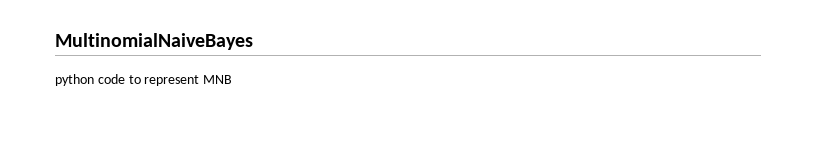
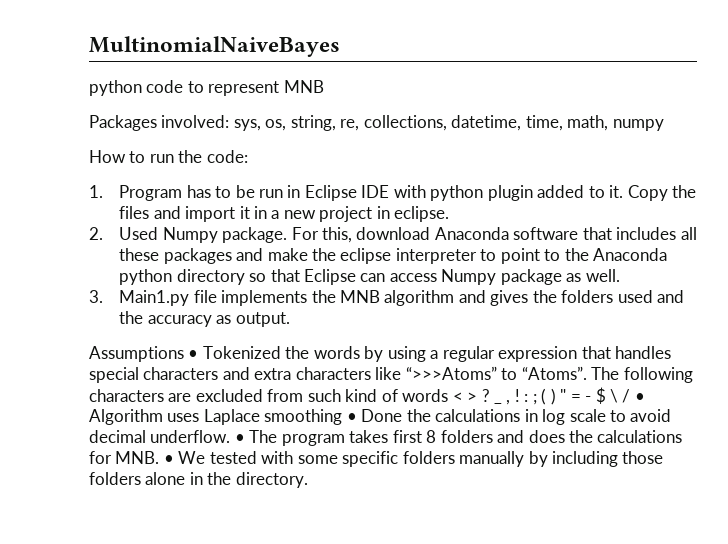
+ Packages involved: sys, os, string, re, collections, datetime, time, math, numpy
+ How to run the code:
+ 1. Program has to be run in Eclipse IDE with python plugin added to it. Copy the files and import it in a new project in eclipse.
+ 2. Used Numpy package. For this, download Anaconda software that includes all these packages and make the eclipse interpreter to point to the Anaconda python directory so that Eclipse can access Numpy package as well.
+ 3. Main1.py file implements the MNB algorithm and gives the folders used and the accuracy as output.
+ Assumptions • Tokenized the words by using a regular expression that handles special characters and extra characters like “>>>Atoms” to “Atoms”. The following characters are excluded from such kind of words < > ? _ , ! : ; ( ) " = - $ \ / • Algorithm uses Laplace smoothing • Done the calculations in log scale to avoid decimal underflow. • The program takes first 8 folders and does the calculations for MNB. • We tested with some specific folders manually by including those folders alone in the directory.

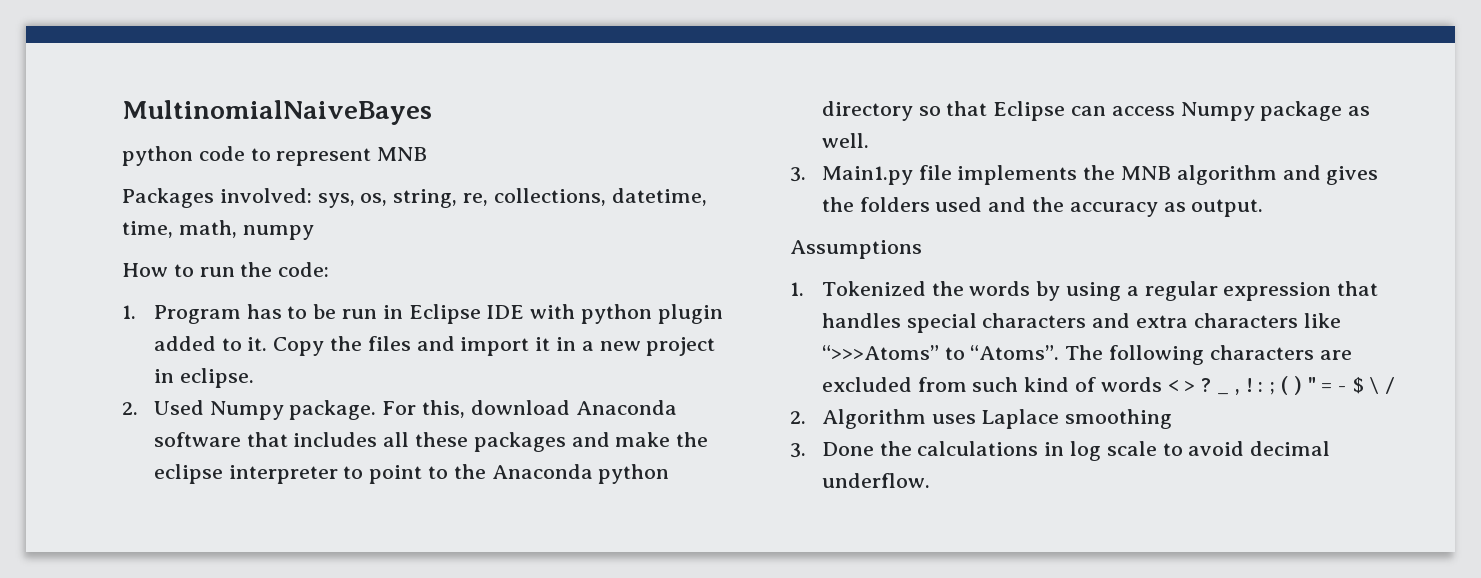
- Assumptions • Tokenized the words by using a regular expression that handles special characters and extra characters like “>>>Atoms” to “Atoms”.
+ Assumptions
+ 1. Tokenized the words by using a regular expression that handles special characters and extra characters like “>>>Atoms” to “Atoms”.
- _ , ! : ; ( ) " = - $ \ / • Algorithm uses Laplace smoothing • Done the calculations in log scale to avoid decimal underflow. • The program takes first 8 folders and does the calculations for MNB. • We tested with some specific folders manually by including those folders alone in the directory.
+ _ , ! : ; ( ) " = - $ \ /
+ 2. Algorithm uses Laplace smoothing
+ 3. Done the calculations in log scale to avoid decimal underflow.

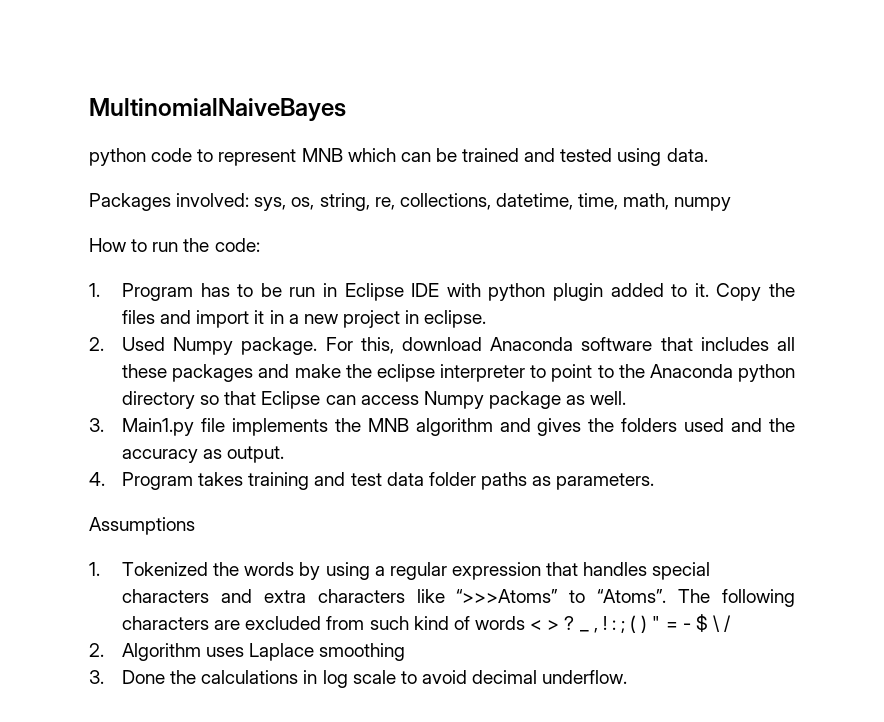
- python code to represent MNB
+ python code to represent MNB which can be trained and tested using data.
+ 4. Program takes training and test data folder paths as parameters.

